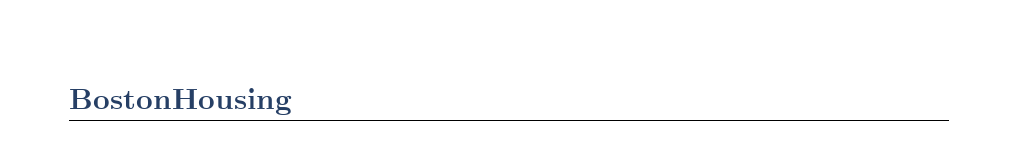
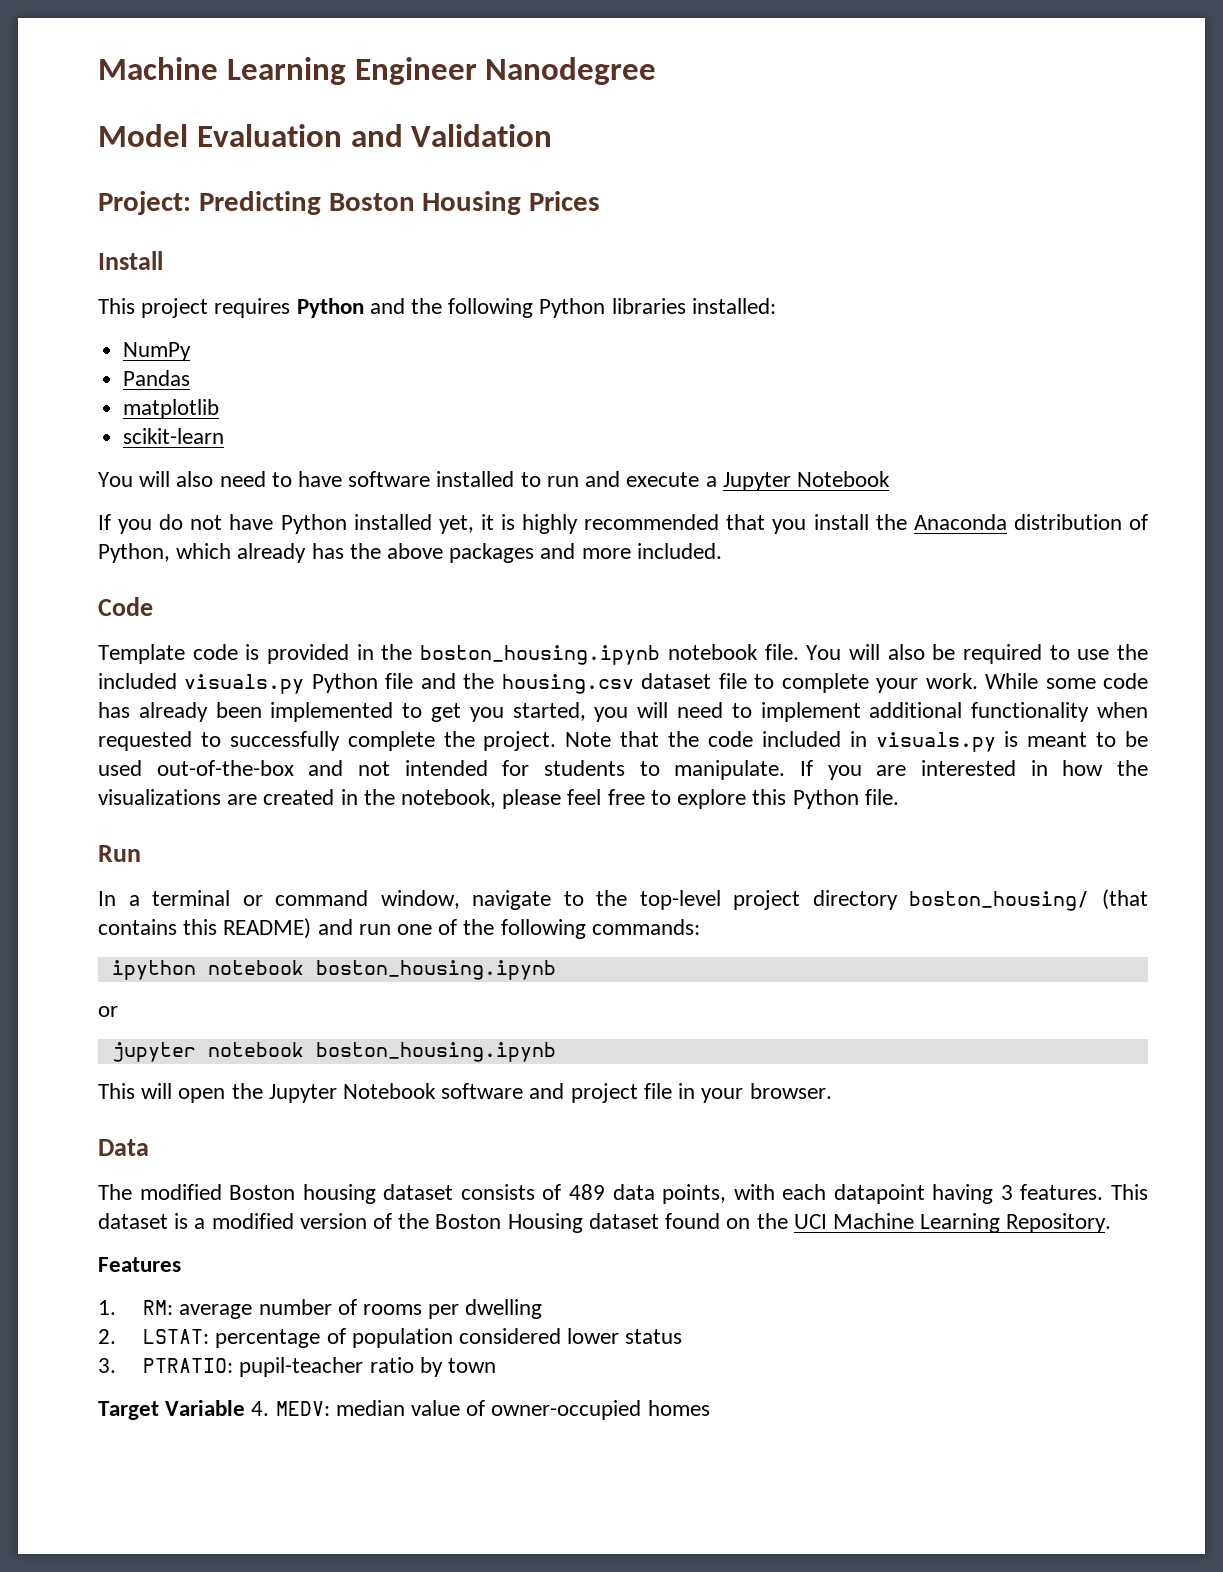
- BostonHousing
+ Machine Learning Engineer Nanodegree
+ Model Evaluation and Validation
+ Project: Predicting Boston Housing Prices
+ Install
+ This project requires Python and the following Python libraries installed:
+ NumPy
+ Pandas
+ matplotlib
+ scikit-learn
+ You will also need to have software installed to run and execute a Jupyter Notebook
+ If you do not have Python installed yet, it is highly recommended that you install the Anaconda distribution of Python, which already has the above packages and more included.
+ Code
+ Template code is provided in the boston_housing.ipynb notebook file. You will also be required to use the included visuals.py Python file and the housing.csv dataset file to complete your work. While some code has already been implemented to get you started, you will need to implement additional functionality when requested to successfully complete the project. Note that the code included in visuals.py is meant to be used out-of-the-box and not intended for students to manipulate. If you are interested in how the visualizations are created in the notebook, please feel free to explore this Python file.
+ Run
+ In a terminal or command window, navigate to the top-level project directory boston_housing/ (that contains this README) and run one of the following commands:
+ ipython notebook boston_housing.ipynb
+ or
+ jupyter notebook boston_housing.ipynb
+ This will open the Jupyter Notebook software and project file in your browser.
+ Data
+ The modified Boston housing dataset consists of 489 data points, with each datapoint having 3 features. This dataset is a modified version of the Boston Housing dataset found on the UCI Machine Learning Repository.
+ Features
+ 1. RM: average number of rooms per dwelling
+ 2. LSTAT: percentage of population considered lower status
+ 3. PTRATIO: pupil-teacher ratio by town
+ Target Variable 4. MEDV: median value of owner-occupied homes

